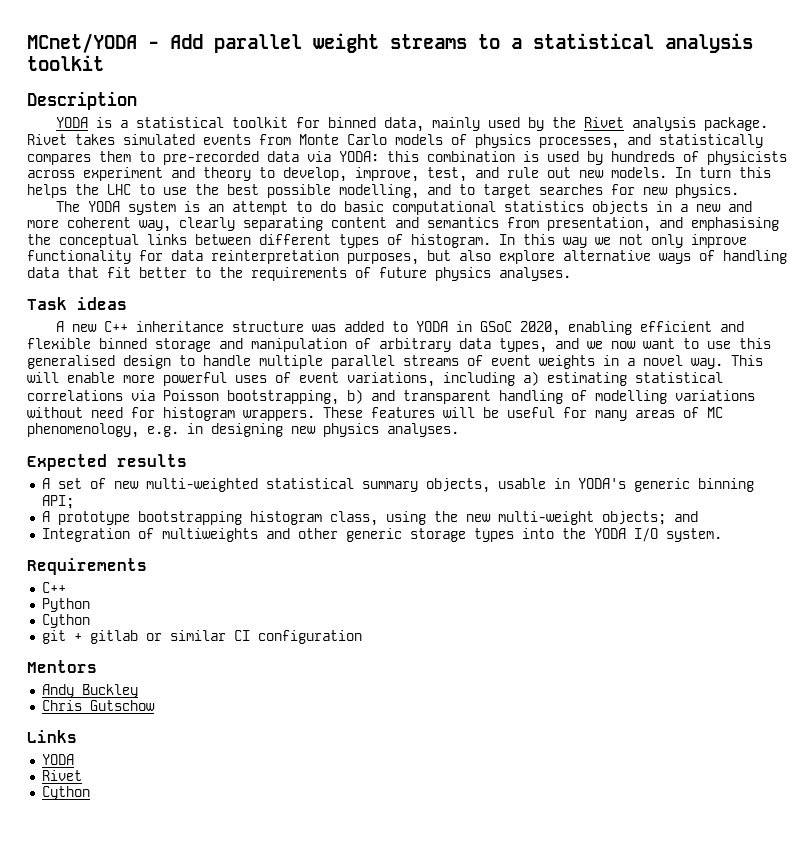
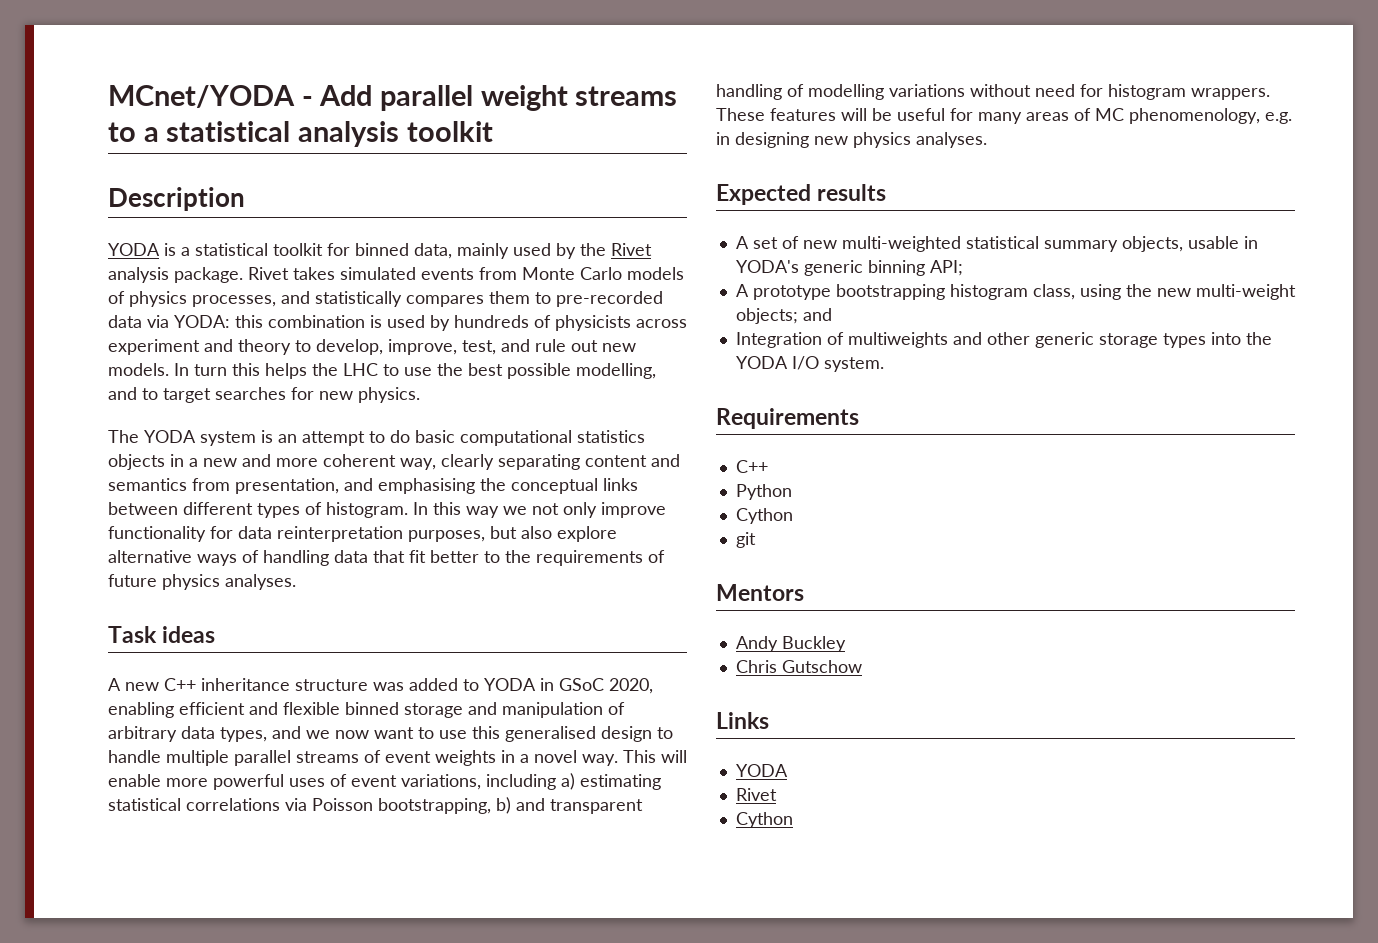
- git + gitlab or similar CI configuration
+ git

